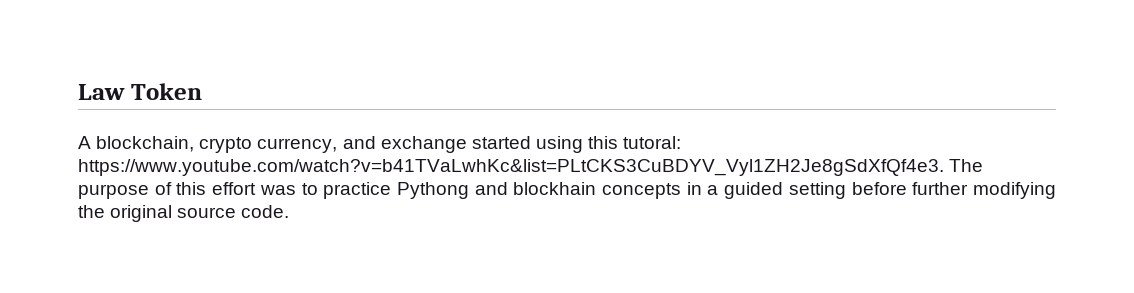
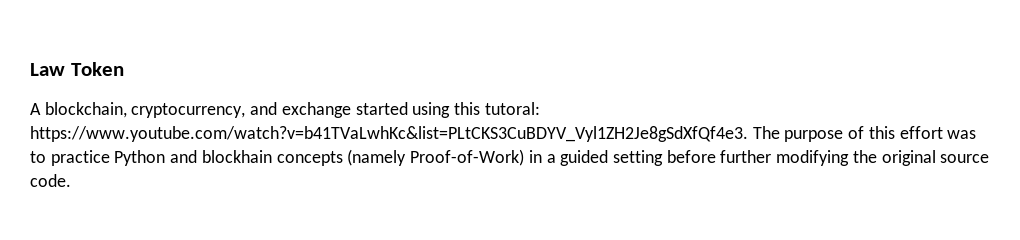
- A blockchain, crypto currency, and exchange started using this tutoral: https://www.youtube.com/watch?v=b41TVaLwhKc&list=PLtCKS3CuBDYV_Vyl1ZH2Je8gSdXfQf4e3. The purpose of this effort was to practice Pythong and blockhain concepts in a guided setting before further modifying the original source code.
+ A blockchain, cryptocurrency, and exchange started using this tutoral: https://www.youtube.com/watch?v=b41TVaLwhKc&list=PLtCKS3CuBDYV_Vyl1ZH2Je8gSdXfQf4e3. The purpose of this effort was to practice Python and blockhain concepts (namely Proof-of-Work) in a guided setting before further modifying the original source code.

